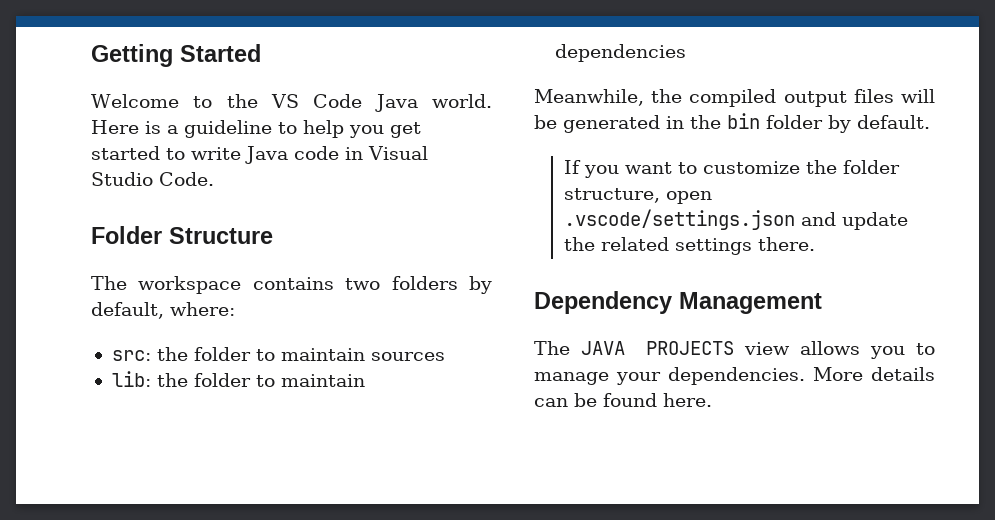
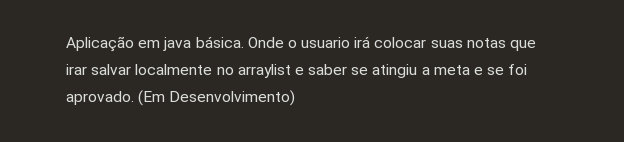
- Getting Started
- Welcome to the VS Code Java world. Here is a guideline to help you get started to write Java code in Visual Studio Code.
- Folder Structure
- The workspace contains two folders by default, where:
- src: the folder to maintain sources
- lib: the folder to maintain dependencies
- Meanwhile, the compiled output files will be generated in the bin folder by default.
- If you want to customize the folder structure, open .vscode/settings.json and update the related settings there.
- Dependency Management
- The JAVA PROJECTS view allows you to manage your dependencies. More details can be found here.
+ Aplicação em java básica. Onde o usuario irá colocar suas notas que irar salvar localmente no arraylist e saber se atingiu a meta e se foi aprovado. (Em Desenvolvimento)

